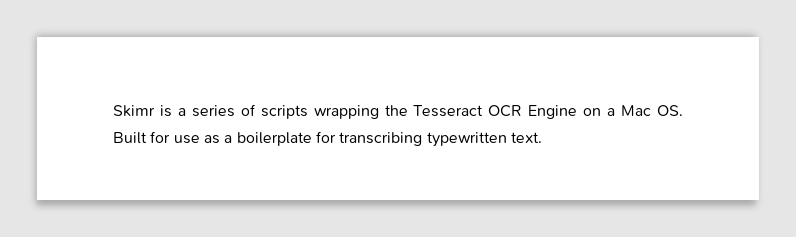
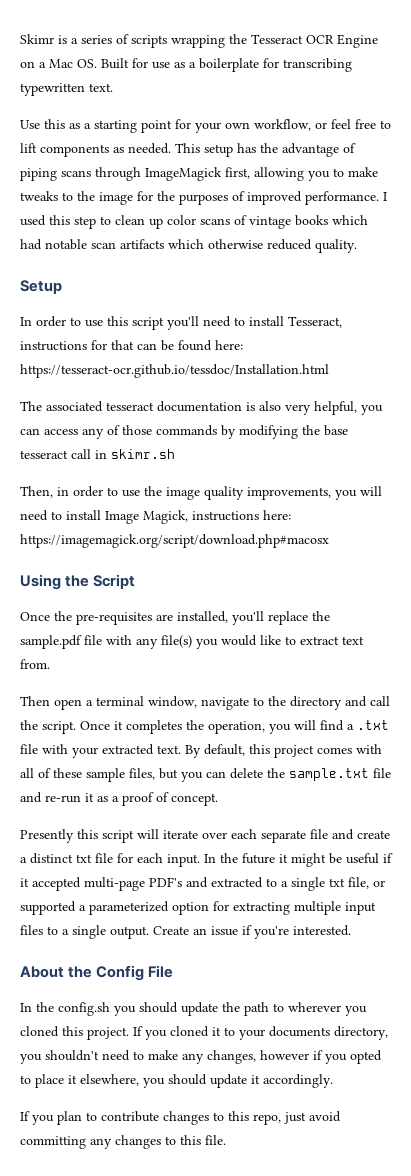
+ Use this as a starting point for your own workflow, or feel free to lift components as needed. This setup has the advantage of piping scans through ImageMagick first, allowing you to make tweaks to the image for the purposes of improved performance. I used this step to clean up color scans of vintage books which had notable scan artifacts which otherwise reduced quality.
+ Setup
+ In order to use this script you'll need to install Tesseract, instructions for that can be found here: https://tesseract-ocr.github.io/tessdoc/Installation.html
+ The associated tesseract documentation is also very helpful, you can access any of those commands by modifying the base tesseract call in skimr.sh
+ Then, in order to use the image quality improvements, you will need to install Image Magick, instructions here: https://imagemagick.org/script/download.php#macosx
+ Using the Script
+ Once the pre-requisites are installed, you'll replace the sample.pdf file with any file(s) you would like to extract text from.
+ Then open a terminal window, navigate to the directory and call the script. Once it completes the operation, you will find a .txt file with your extracted text. By default, this project comes with all of these sample files, but you can delete the sample.txt file and re-run it as a proof of concept.
+ Presently this script will iterate over each separate file and create a distinct txt file for each input. In the future it might be useful if it accepted multi-page PDF's and extracted to a single txt file, or supported a parameterized option for extracting multiple input files to a single output. Create an issue if you're interested.
+ About the Config File
+ In the config.sh you should update the path to wherever you cloned this project. If you cloned it to your documents directory, you shouldn't need to make any changes, however if you opted to place it elsewhere, you should update it accordingly.
+ If you plan to contribute changes to this repo, just avoid committing any changes to this file.

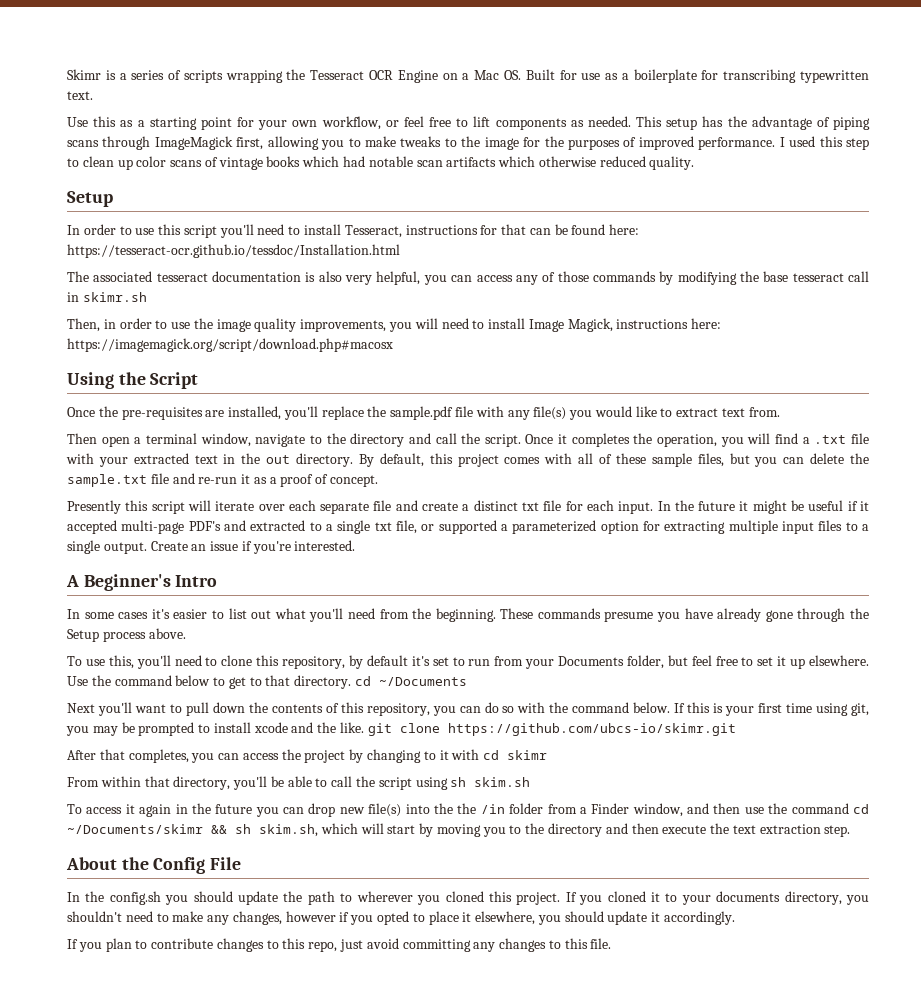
- Once it completes the operation, you will find a .txt file with your extracted text.
+ Once it completes the operation, you will find a .txt file with your extracted text in the out directory.
+ A Beginner's Intro
+ In some cases it's easier to list out what you'll need from the beginning. These commands presume you have already gone through the Setup process above.
+ To use this, you'll need to clone this repository, by default it's set to run from your Documents folder, but feel free to set it up elsewhere. Use the command below to get to that directory. cd ~/Documents
+ Next you'll want to pull down the contents of this repository, you can do so with the command below. If this is your first time using git, you may be prompted to install xcode and the like. git clone https://github.com/ubcs-io/skimr.git
+ After that completes, you can access the project by changing to it with cd skimr
+ From within that directory, you'll be able to call the script using sh skim.sh
+ To access it again in the future you can drop new file(s) into the the /in folder from a Finder window, and then use the command cd ~/Documents/skimr && sh skim.sh, which will start by moving you to the directory and then execute the text extraction step.

